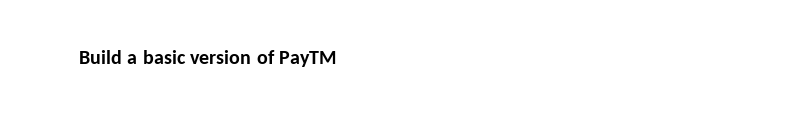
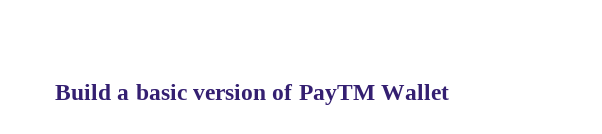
- Build a basic version of PayTM
+ Build a basic version of PayTM Wallet

